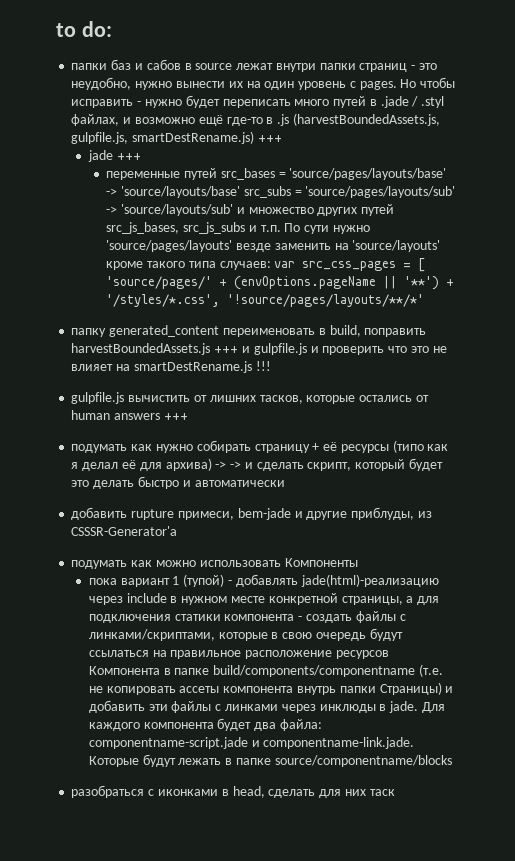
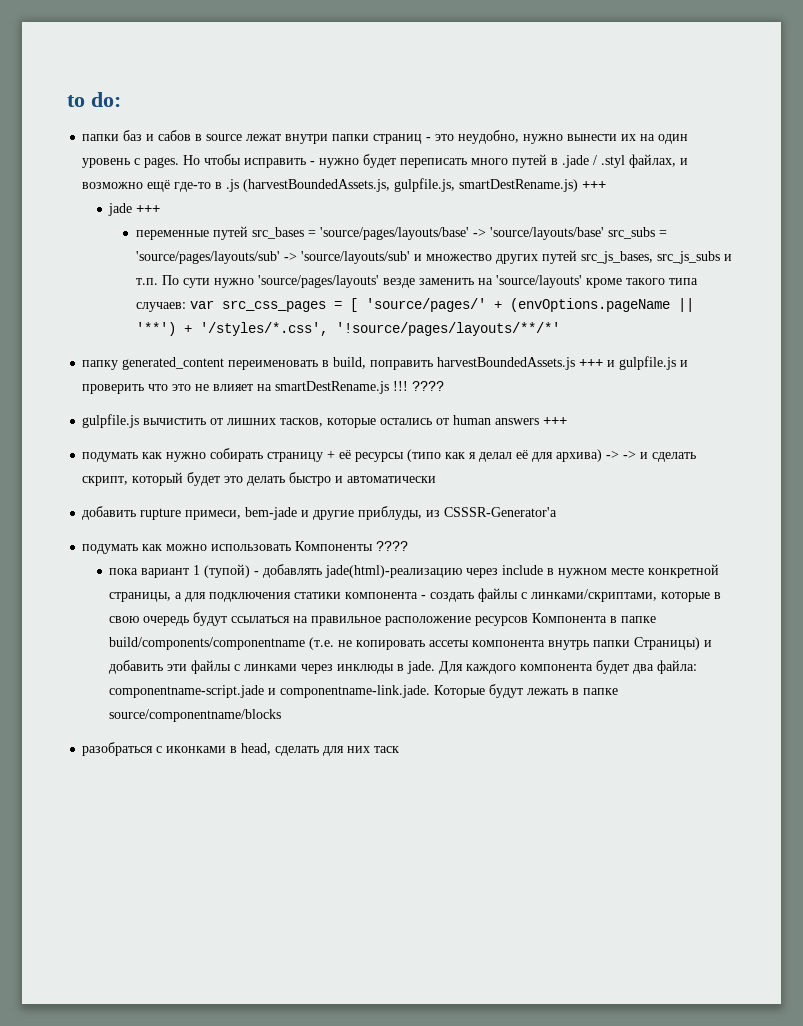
- папку generated_content переименовать в build, поправить harvestBoundedAssets.js +++ и gulpfile.js и проверить что это не влияет на smartDestRename.js !!!
+ папку generated_content переименовать в build, поправить harvestBoundedAssets.js +++ и gulpfile.js и проверить что это не влияет на smartDestRename.js !!! ????
- подумать как можно использовать Компоненты
+ подумать как можно использовать Компоненты ????

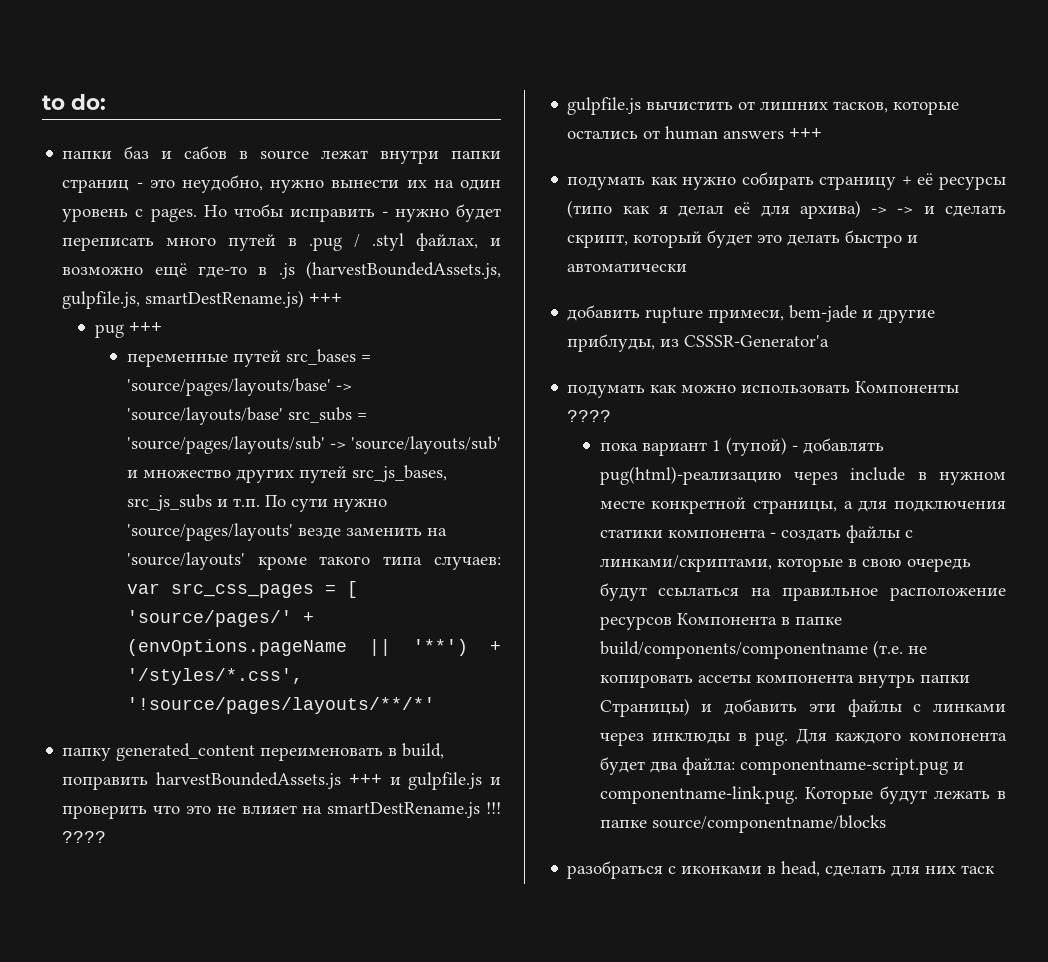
- Но чтобы исправить - нужно будет переписать много путей в .jade / .styl файлах, и возможно ещё где-то в .js (harvestBoundedAssets.js, gulpfile.js, smartDestRename.js) +++
+ Но чтобы исправить - нужно будет переписать много путей в .pug / .styl файлах, и возможно ещё где-то в .js (harvestBoundedAssets.js, gulpfile.js, smartDestRename.js) +++
- jade +++
+ pug +++
- пока вариант 1 (тупой) - добавлять jade(html)-реализацию через include в нужном месте конкретной страницы, а для подключения статики компонента - создать файлы с линками/скриптами, которые в свою очередь будут ссылаться на правильное расположение ресурсов Компонента в папке build/components/componentname (т.е. не копировать ассеты компонента внутрь папки Страницы) и добавить эти файлы с линками через инклюды в jade.
+ пока вариант 1 (тупой) - добавлять pug(html)-реализацию через include в нужном месте конкретной страницы, а для подключения статики компонента - создать файлы с линками/скриптами, которые в свою очередь будут ссылаться на правильное расположение ресурсов Компонента в папке build/components/componentname (т.е. не копировать ассеты компонента внутрь папки Страницы) и добавить эти файлы с линками через инклюды в pug.
- Для каждого компонента будет два файла: componentname-script.jade и componentname-link.jade. Которые будут лежать в папке source/componentname/blocks
+ Для каждого компонента будет два файла: componentname-script.pug и componentname-link.pug. Которые будут лежать в папке source/componentname/blocks

